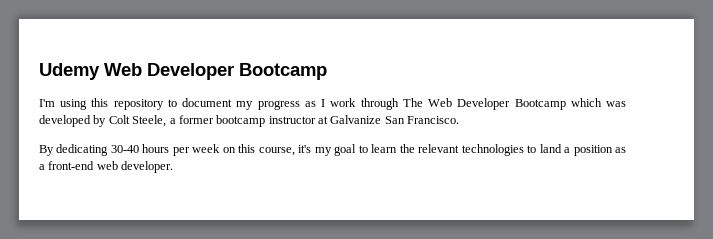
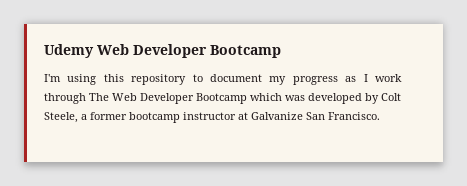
- By dedicating 30-40 hours per week on this course, it's my goal to learn the relevant technologies to land a position as a front-end web developer.

